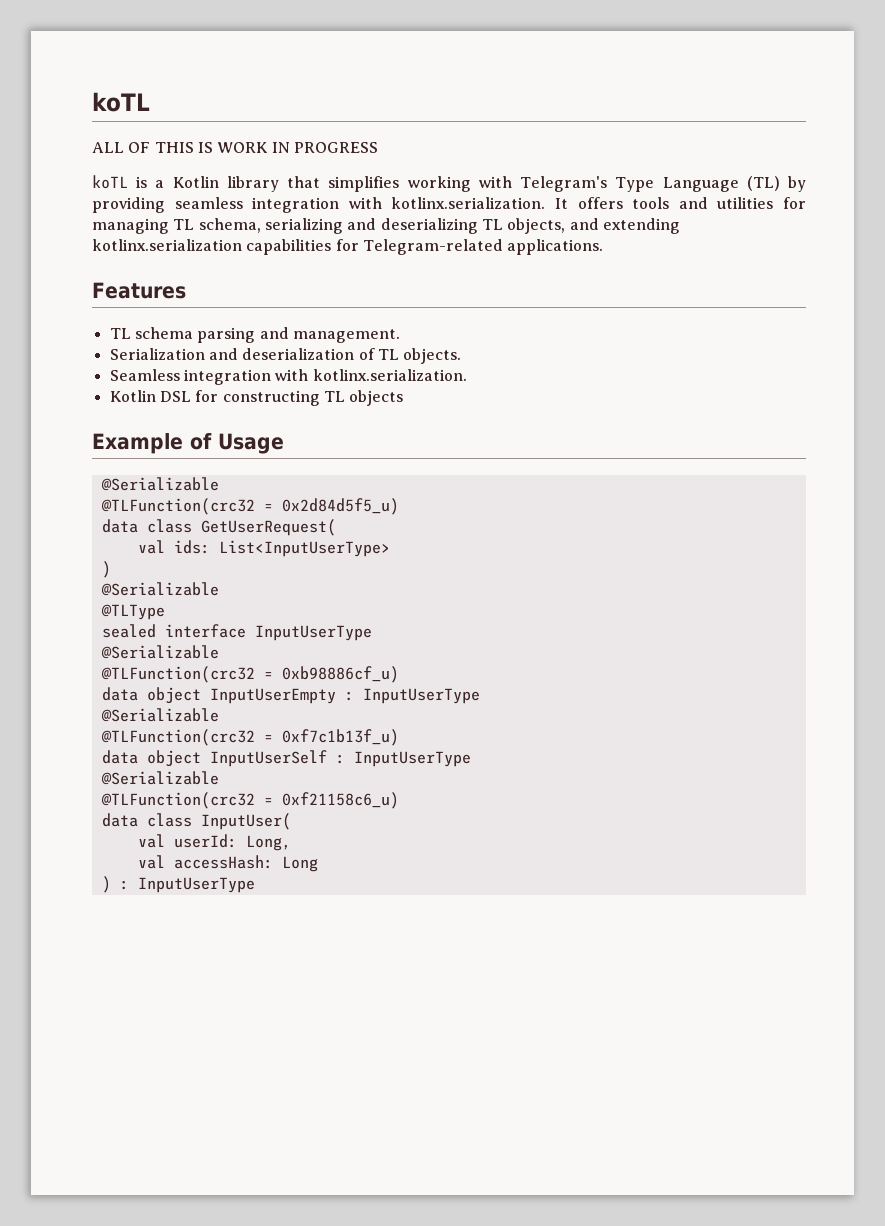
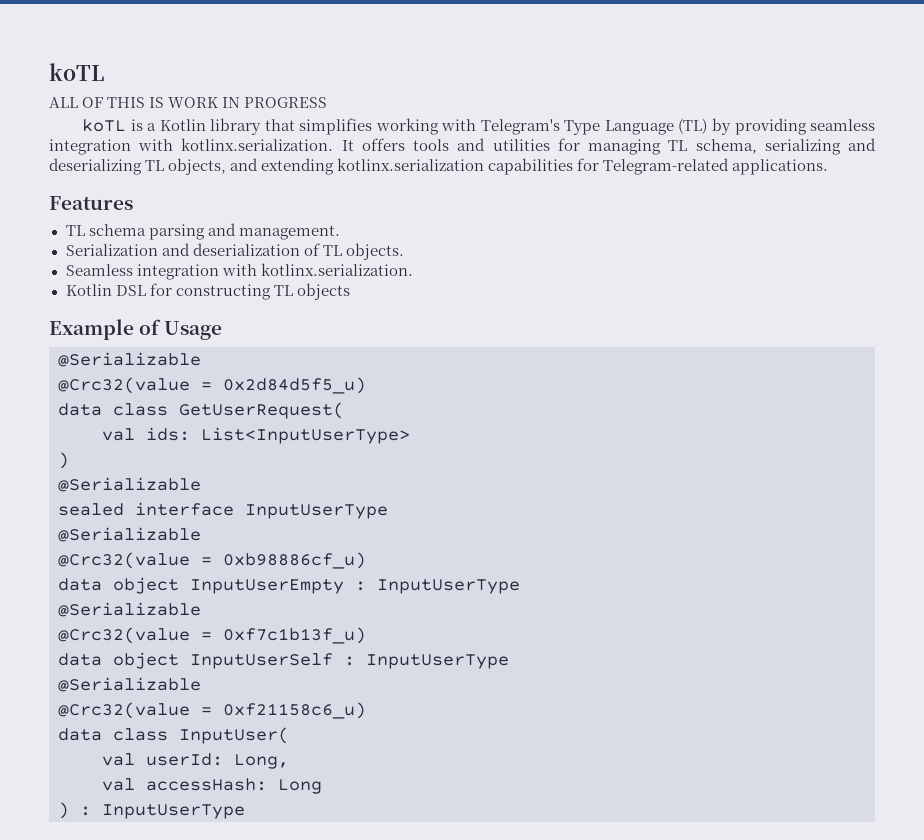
- @TLFunction(crc32 = 0x2d84d5f5_u)
+ @Crc32(value = 0x2d84d5f5_u)
- @TLType
- @TLFunction(crc32 = 0xb98886cf_u)
+ @Crc32(value = 0xb98886cf_u)
- @TLFunction(crc32 = 0xf7c1b13f_u)
+ @Crc32(value = 0xf7c1b13f_u)
- @TLFunction(crc32 = 0xf21158c6_u)
+ @Crc32(value = 0xf21158c6_u)

